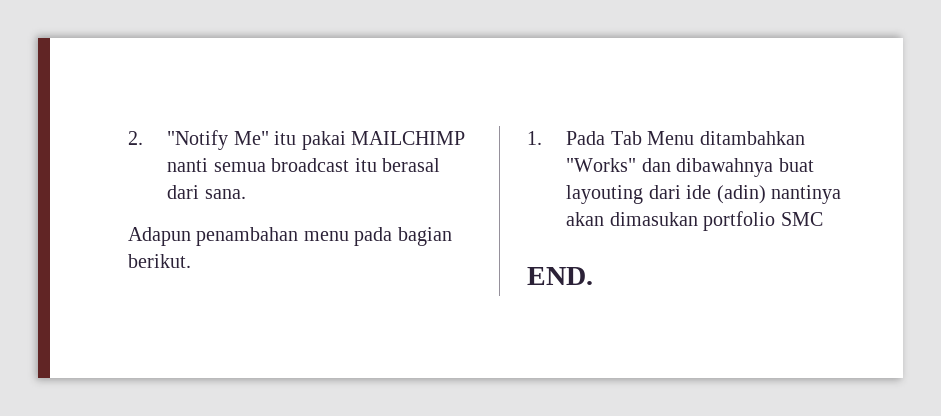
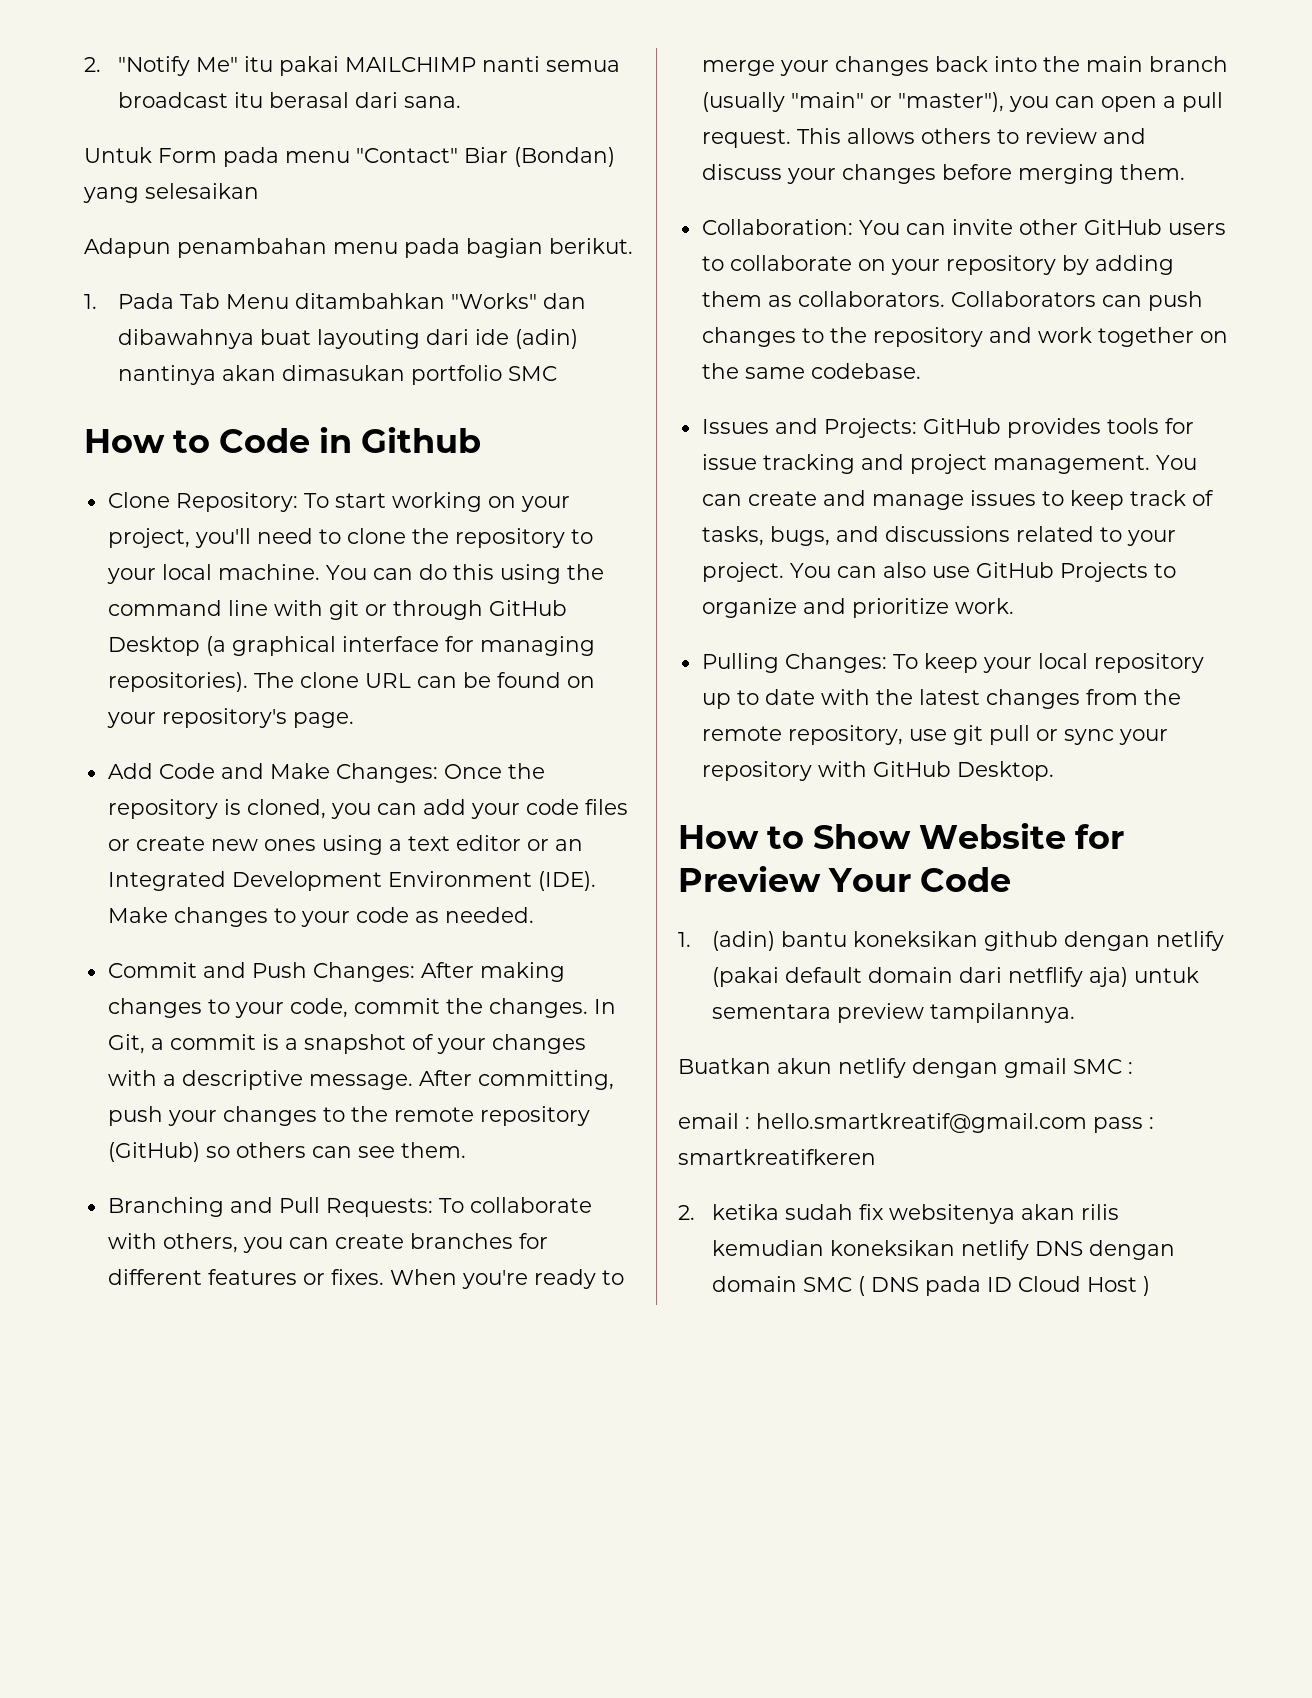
+ Untuk Form pada menu "Contact" Biar (Bondan) yang selesaikan
- END.
+ How to Code in Github
+ Clone Repository: To start working on your project, you'll need to clone the repository to your local machine. You can do this using the command line with git or through GitHub Desktop (a graphical interface for managing repositories). The clone URL can be found on your repository's page.
+ Add Code and Make Changes: Once the repository is cloned, you can add your code files or create new ones using a text editor or an Integrated Development Environment (IDE). Make changes to your code as needed.
+ Commit and Push Changes: After making changes to your code, commit the changes. In Git, a commit is a snapshot of your changes with a descriptive message. After committing, push your changes to the remote repository (GitHub) so others can see them.
+ Branching and Pull Requests: To collaborate with others, you can create branches for different features or fixes. When you're ready to merge your changes back into the main branch (usually "main" or "master"), you can open a pull request. This allows others to review and discuss your changes before merging them.
+ Collaboration: You can invite other GitHub users to collaborate on your repository by adding them as collaborators. Collaborators can push changes to the repository and work together on the same codebase.
+ Issues and Projects: GitHub provides tools for issue tracking and project management. You can create and manage issues to keep track of tasks, bugs, and discussions related to your project. You can also use GitHub Projects to organize and prioritize work.
+ Pulling Changes: To keep your local repository up to date with the latest changes from the remote repository, use git pull or sync your repository with GitHub Desktop.
+ How to Show Website for Preview Your Code
+ 1. (adin) bantu koneksikan github dengan netlify (pakai default domain dari netflify aja) untuk sementara preview tampilannya.
+ Buatkan akun netlify dengan gmail SMC :
+ email : hello.smartkreatif@gmail.com pass : smartkreatifkeren
+ 2. ketika sudah fix websitenya akan rilis kemudian koneksikan netlify DNS dengan domain SMC ( DNS pada ID Cloud Host )

